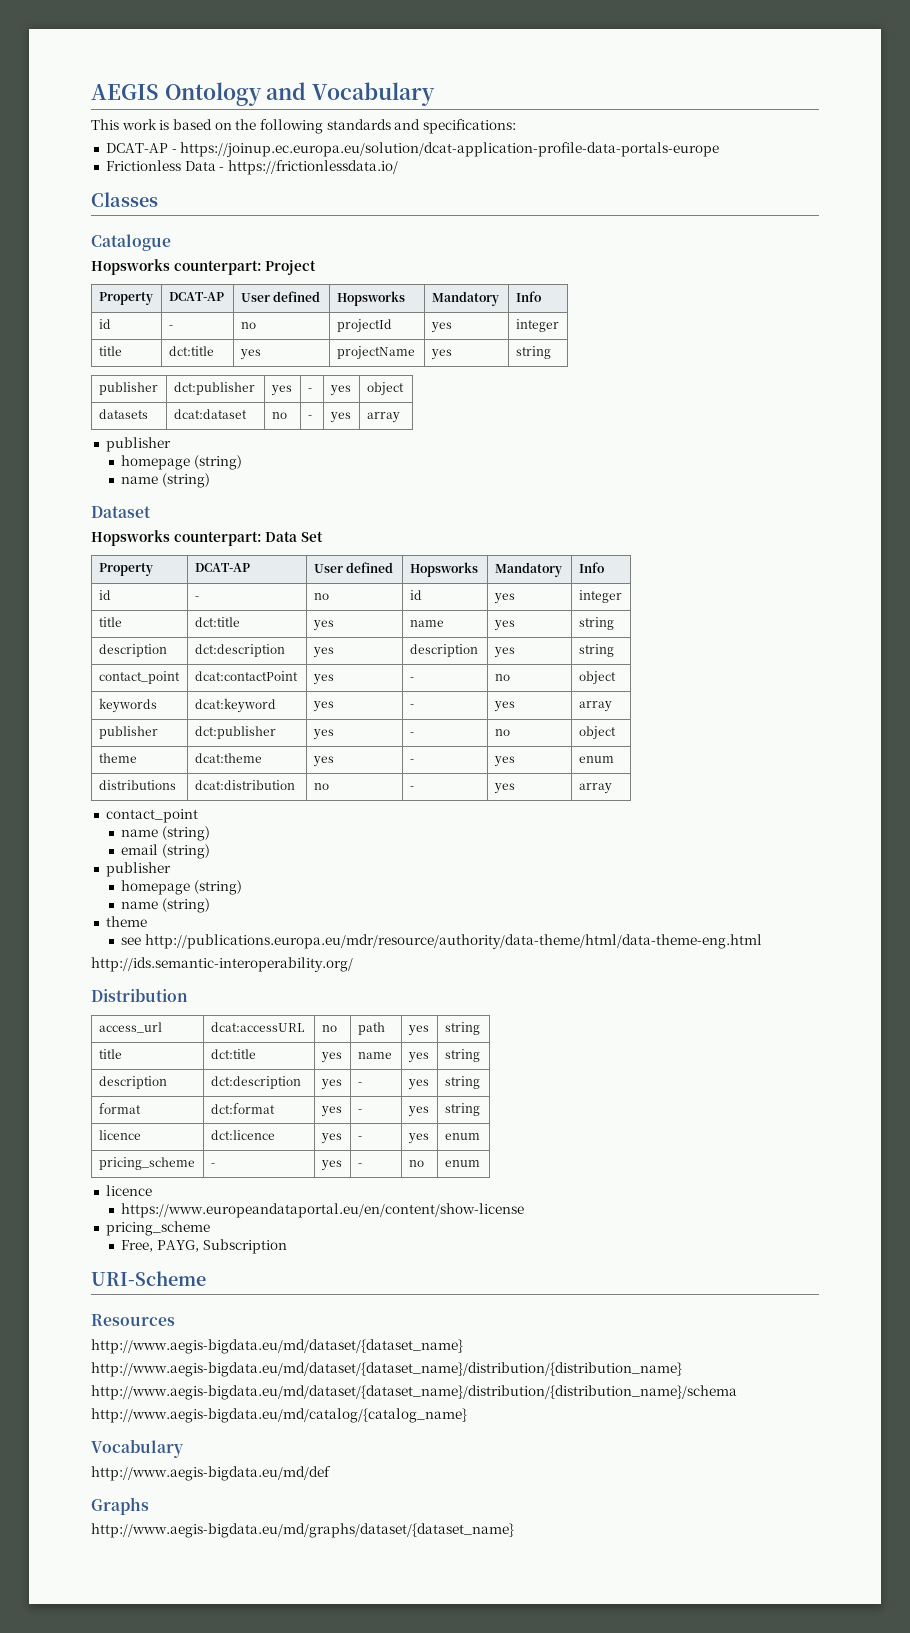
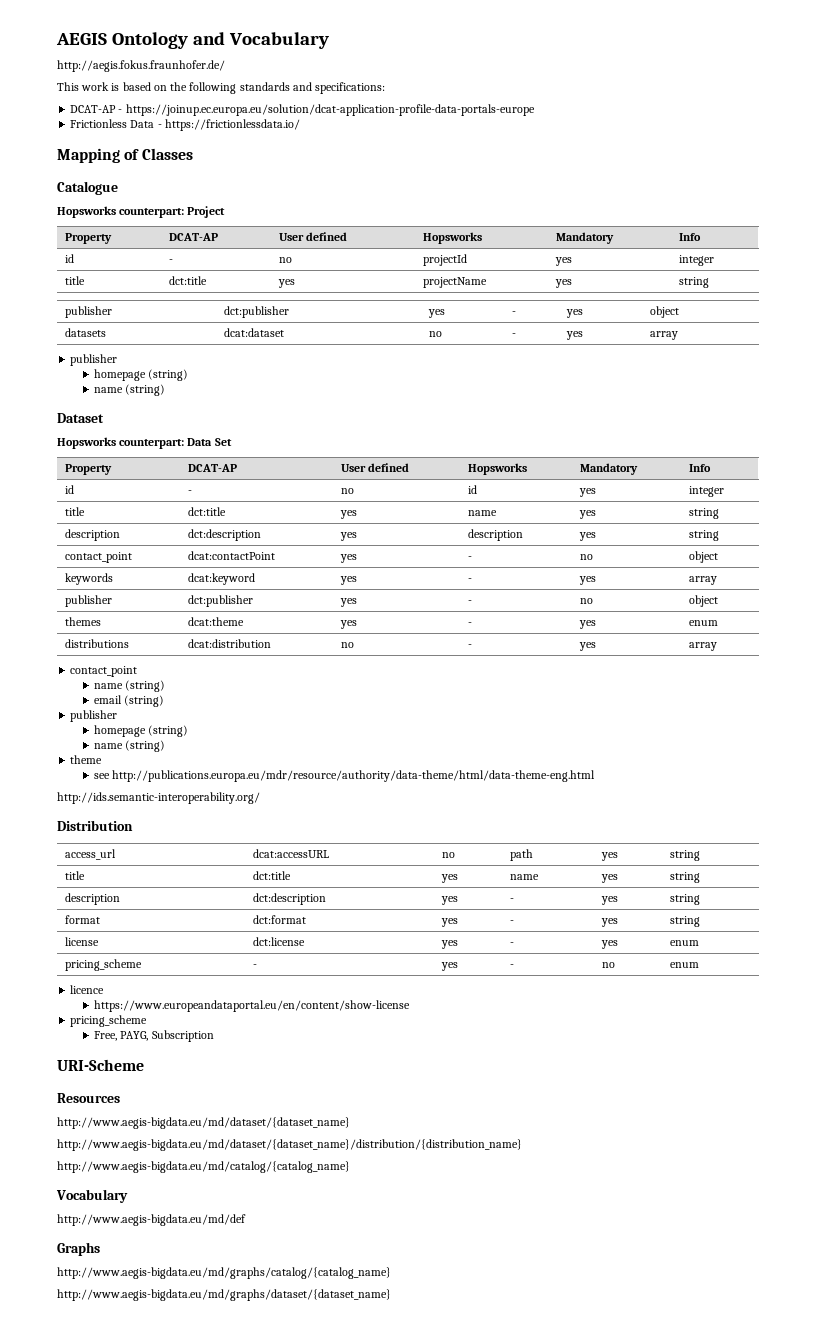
+ http://aegis.fokus.fraunhofer.de/
- Classes
+ Mapping of Classes
- theme | dcat:theme | yes | - | yes | enum
+ themes | dcat:theme | yes | - | yes | enum
- licence | dct:licence | yes | - | yes | enum
+ license | dct:license | yes | - | yes | enum
- http://www.aegis-bigdata.eu/md/dataset/{dataset_name}/distribution/{distribution_name}/schema
+ http://www.aegis-bigdata.eu/md/graphs/catalog/{catalog_name}

